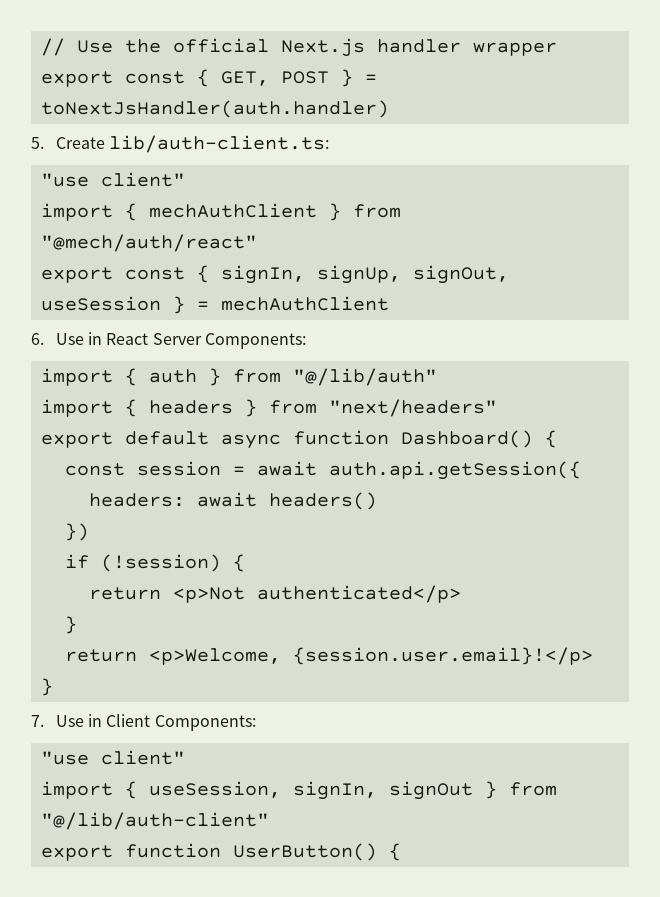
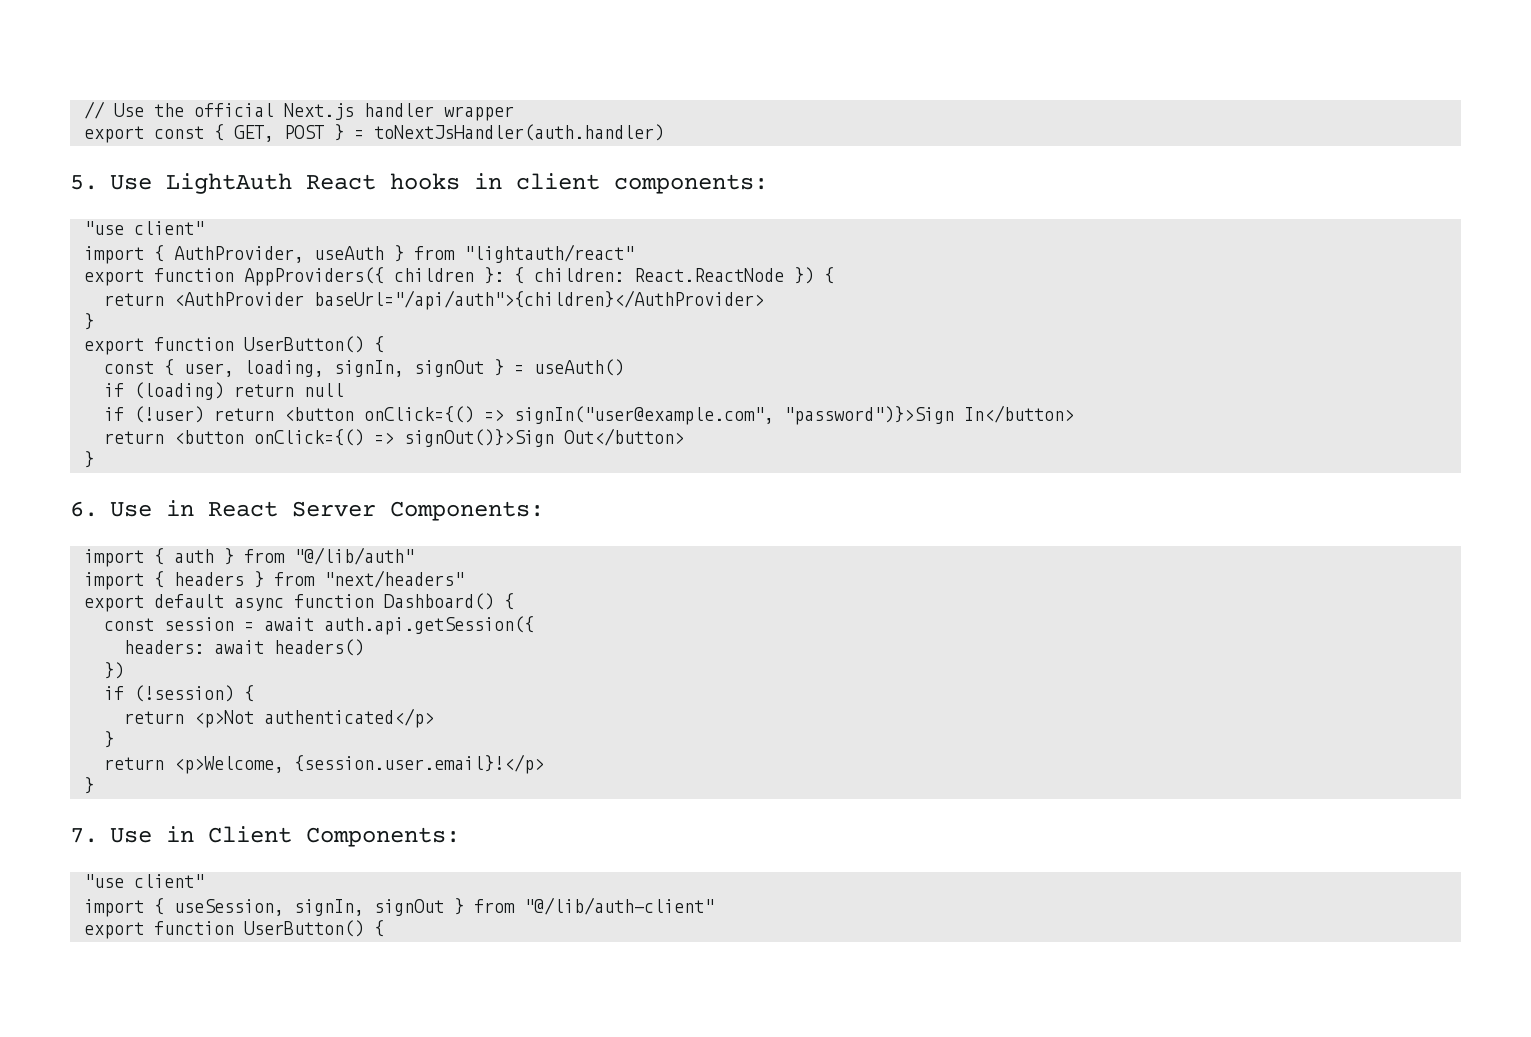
- 5. Create lib/auth-client.ts:
+ 5. Use LightAuth React hooks in client components:
  "use client"
- import { mechAuthClient } from "@mech/auth/react"
- export const { signIn, signUp, signOut, useSession } = mechAuthClient
+ import { AuthProvider, useAuth } from "lightauth/react"
+ export function AppProviders({ children }: { children: React.ReactNode }) {
+ return <AuthProvider baseUrl="/api/auth">{children}</AuthProvider>
+ }
+ export function UserButton() {
+ const { user, loading, signIn, signOut } = useAuth()
+ if (loading) return null
+ if (!user) return <button onClick={() => signIn("user@example.com", "password")}>Sign In</button>
+ return <button onClick={() => signOut()}>Sign Out</button>
+ }

